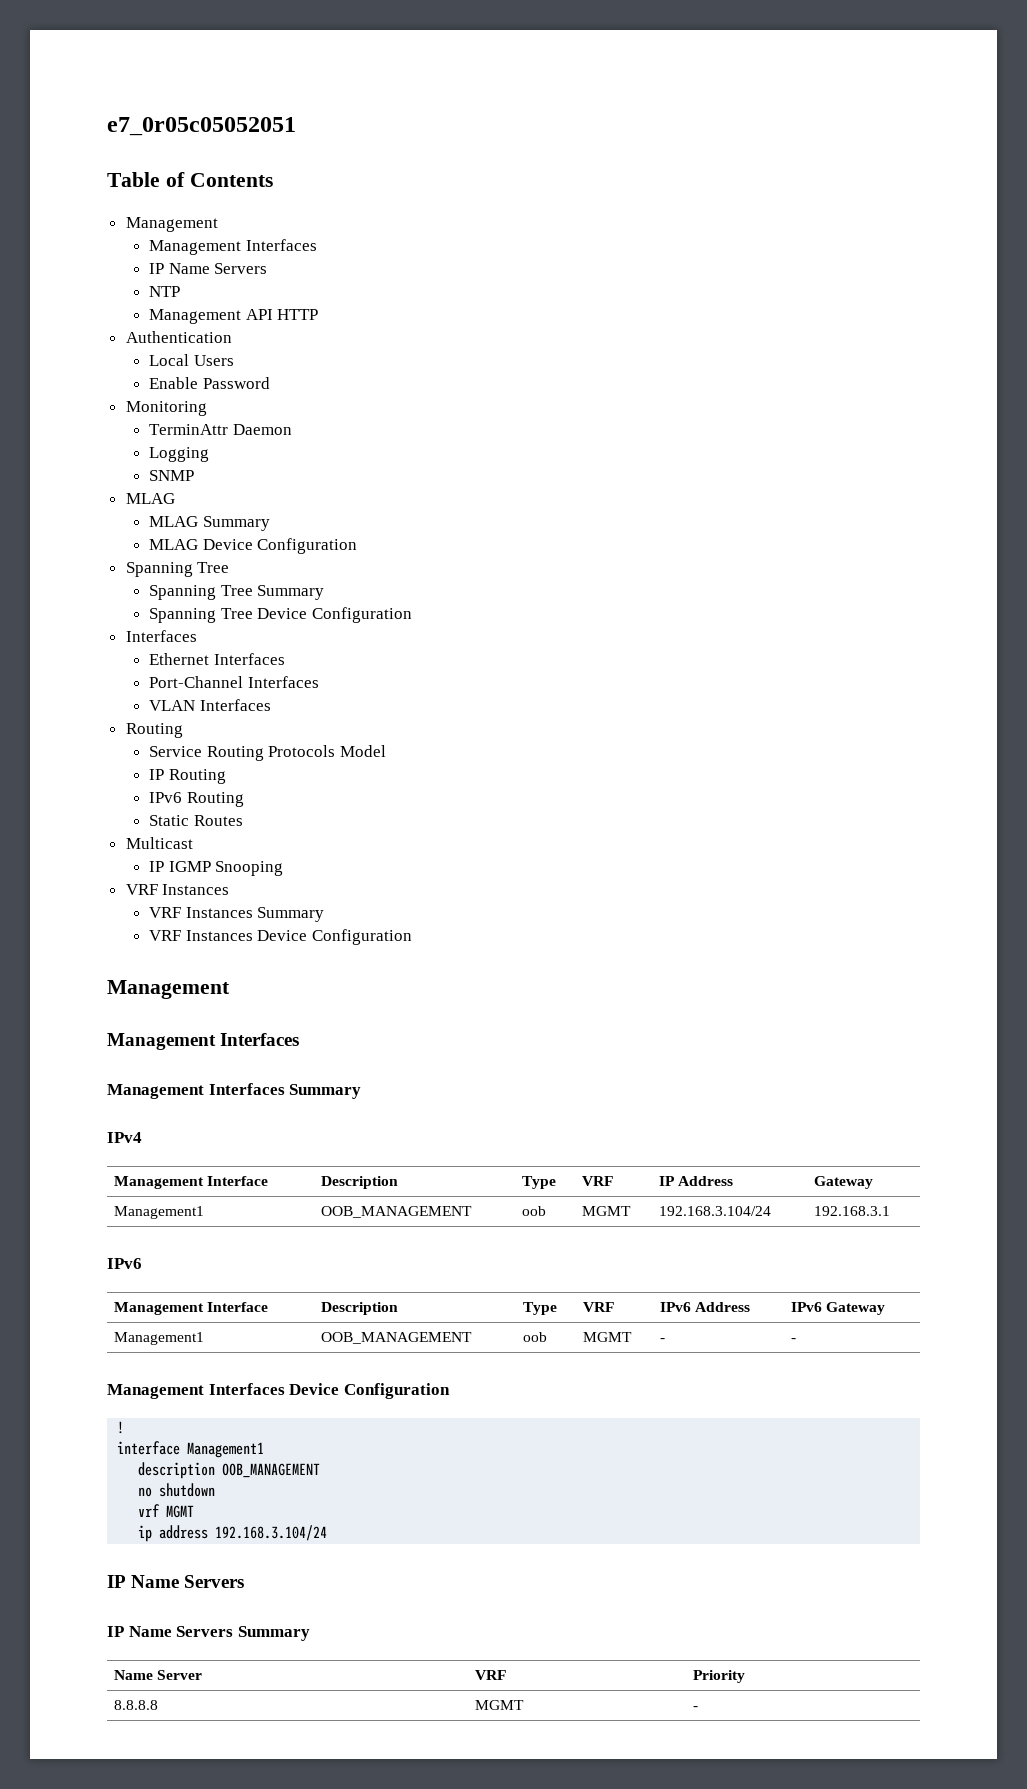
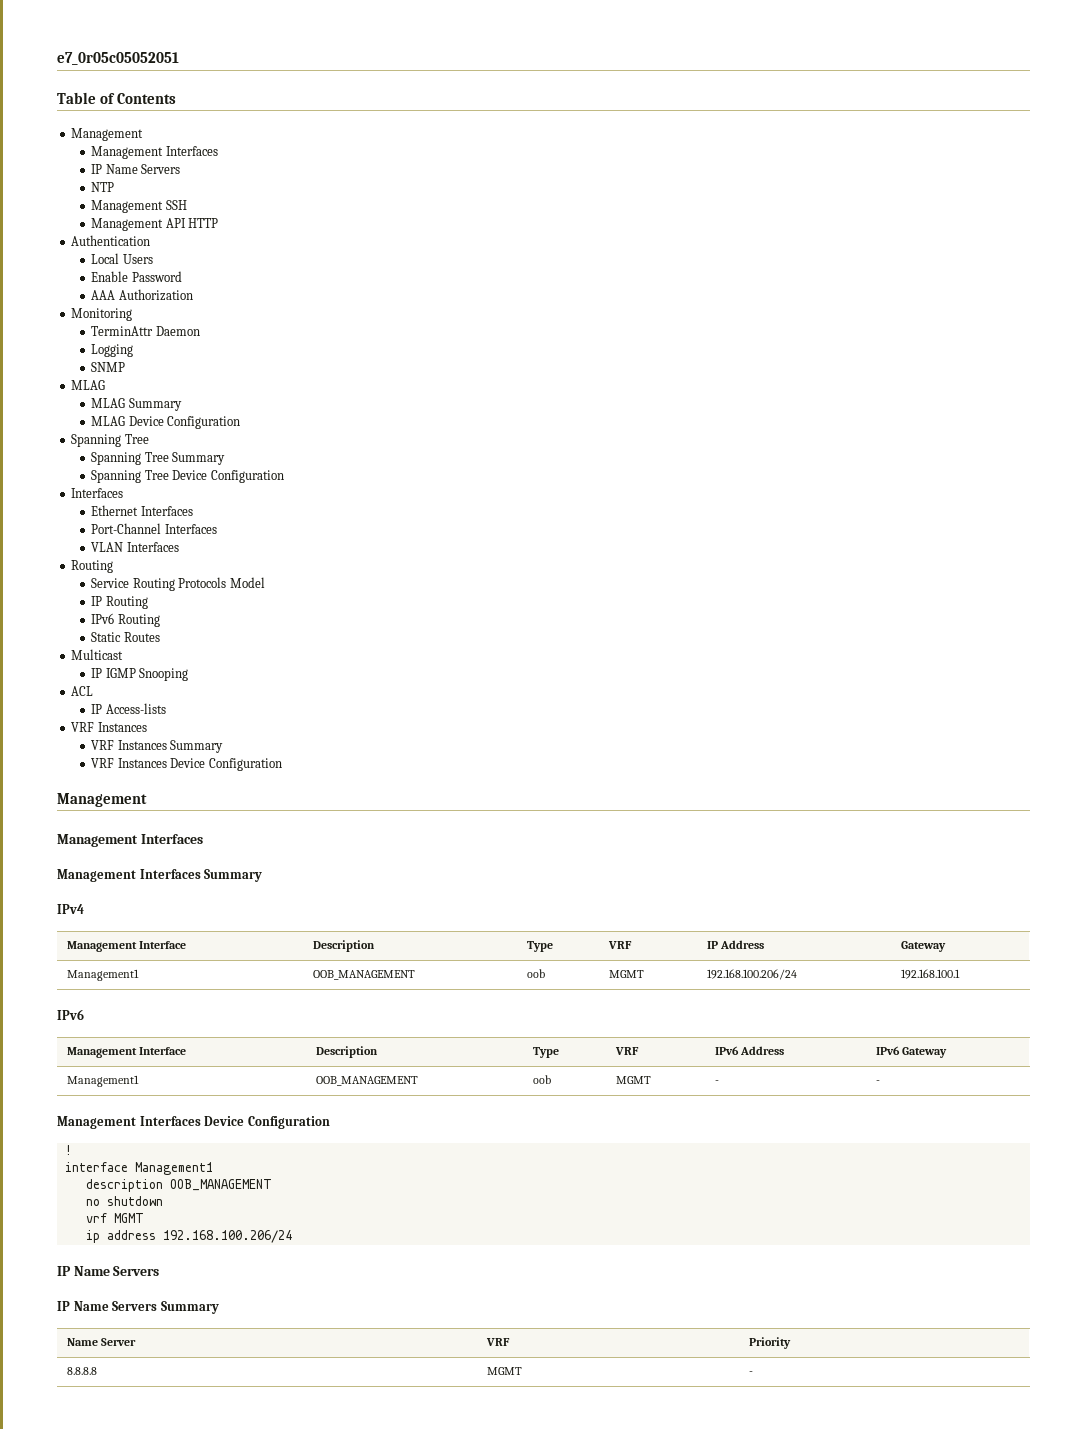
+ Management SSH
+ AAA Authorization
+ ACL
+ IP Access-lists
- Management1 | OOB_MANAGEMENT | oob | MGMT | 192.168.3.104/24 | 192.168.3.1
+ Management1 | OOB_MANAGEMENT | oob | MGMT | 192.168.100.206/24 | 192.168.100.1
- ip address 192.168.3.104/24
+ ip address 192.168.100.206/24

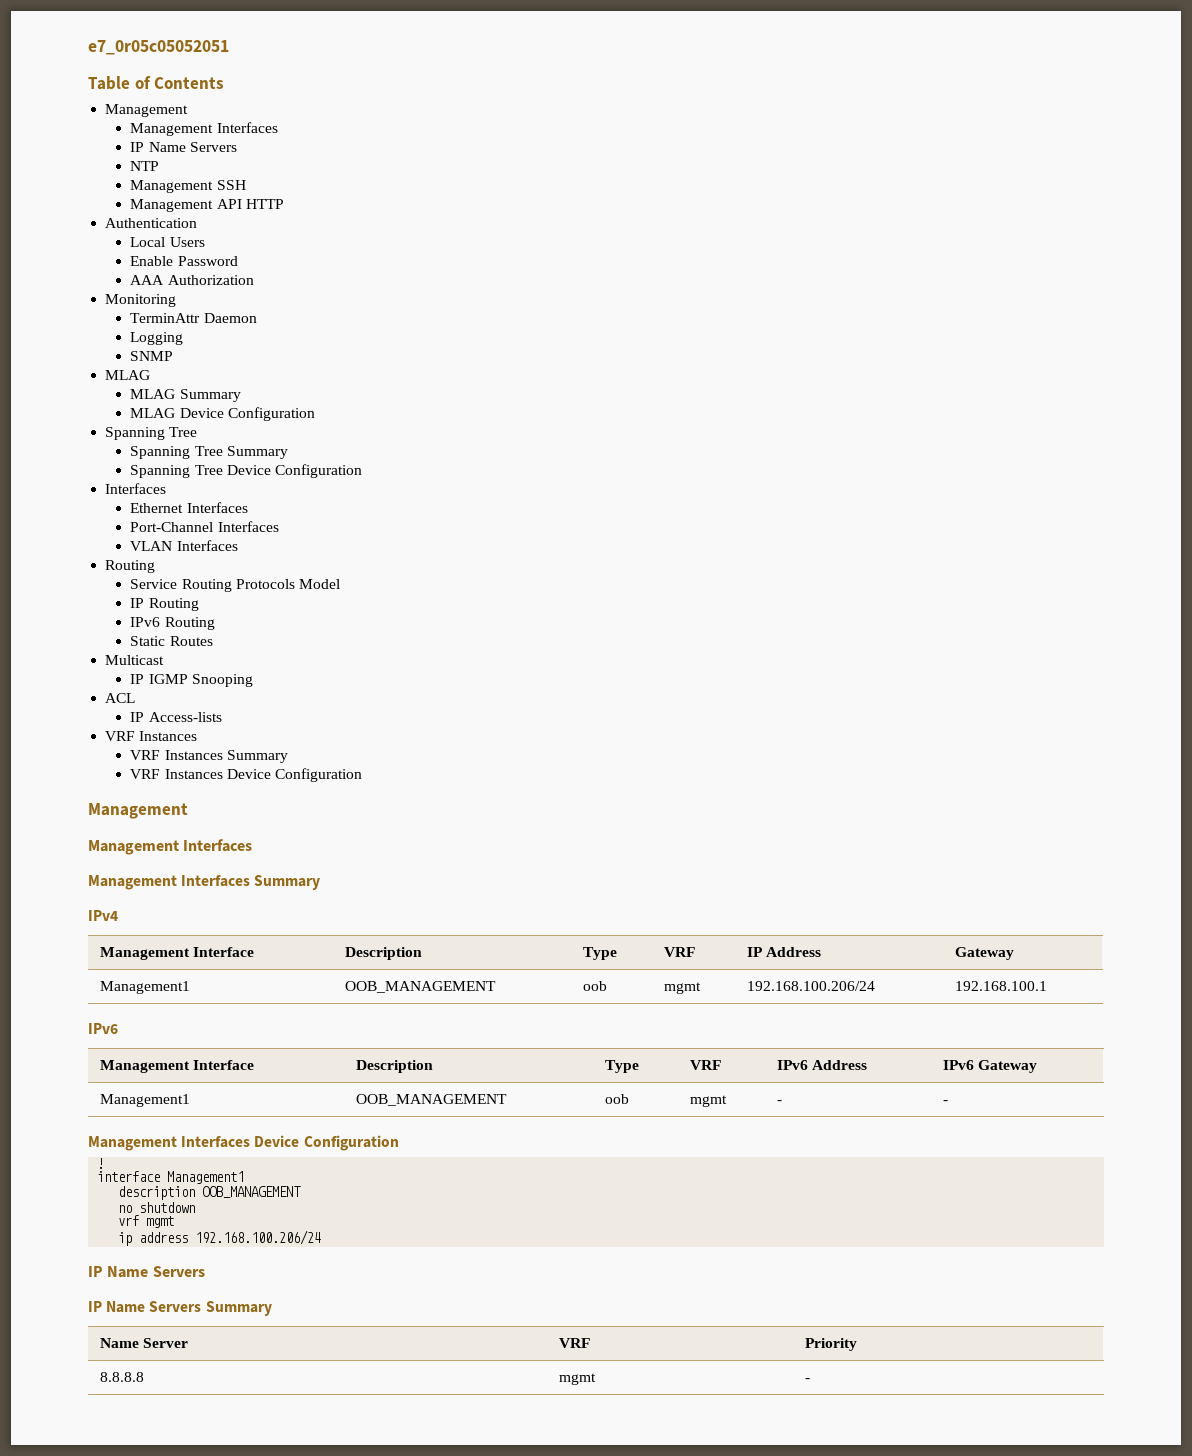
- Management1 | OOB_MANAGEMENT | oob | MGMT | 192.168.100.206/24 | 192.168.100.1
+ Management1 | OOB_MANAGEMENT | oob | mgmt | 192.168.100.206/24 | 192.168.100.1
- Management1 | OOB_MANAGEMENT | oob | MGMT | - | -
+ Management1 | OOB_MANAGEMENT | oob | mgmt | - | -
- vrf MGMT
+ vrf mgmt
- 8.8.8.8 | MGMT | -
+ 8.8.8.8 | mgmt | -

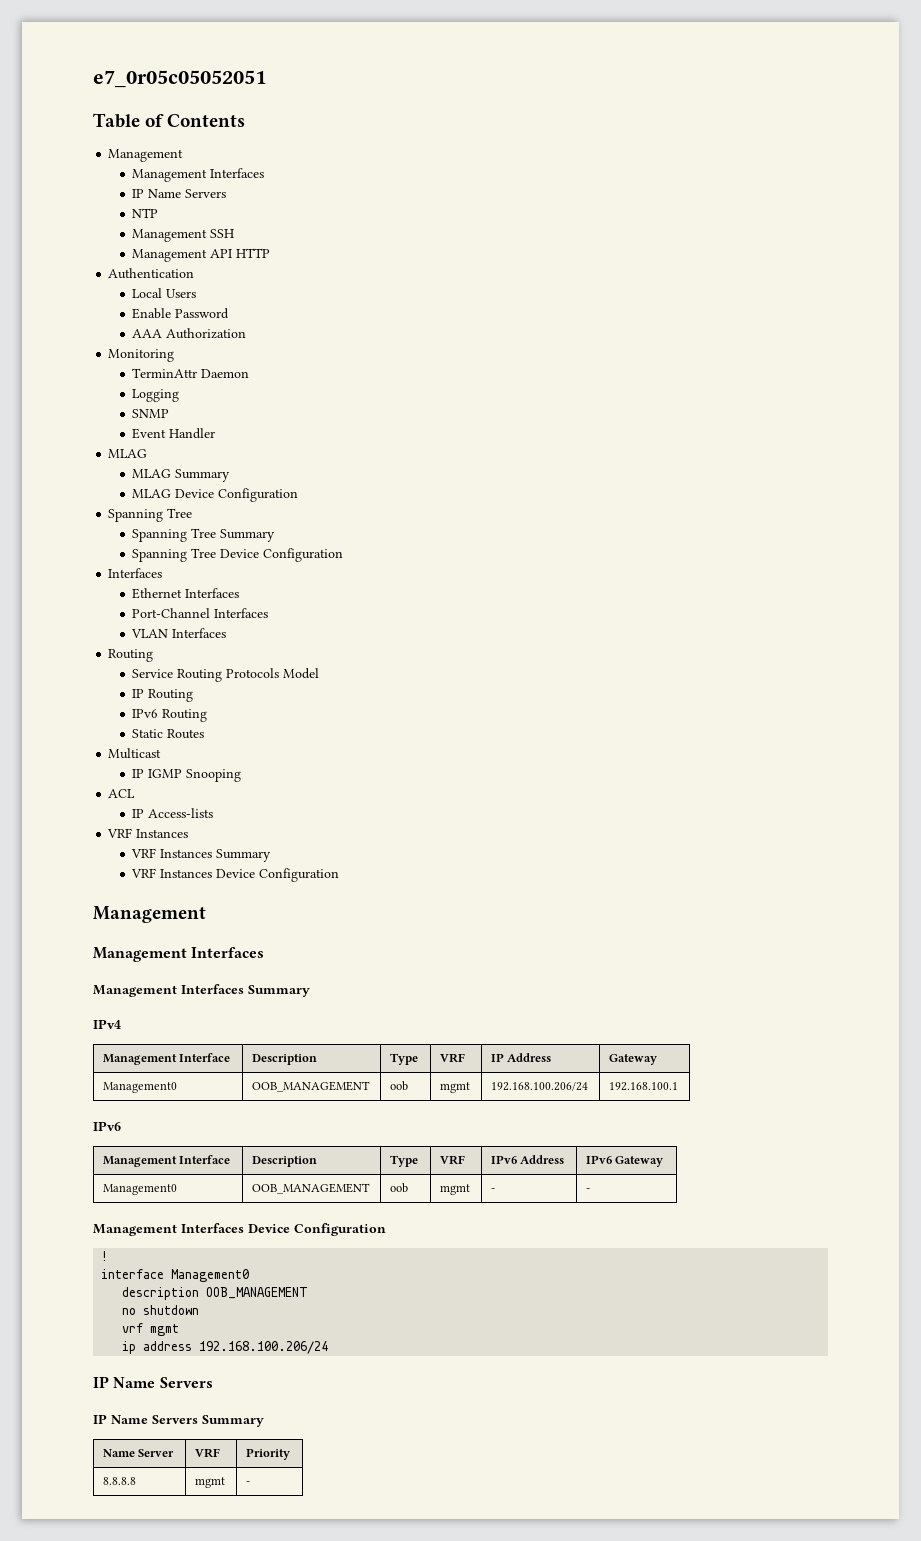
+ Event Handler
- Management1 | OOB_MANAGEMENT | oob | mgmt | 192.168.100.206/24 | 192.168.100.1
+ Management0 | OOB_MANAGEMENT | oob | mgmt | 192.168.100.206/24 | 192.168.100.1
- Management1 | OOB_MANAGEMENT | oob | mgmt | - | -
+ Management0 | OOB_MANAGEMENT | oob | mgmt | - | -
- interface Management1
+ interface Management0

